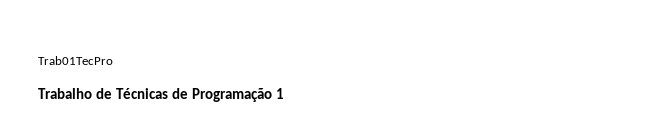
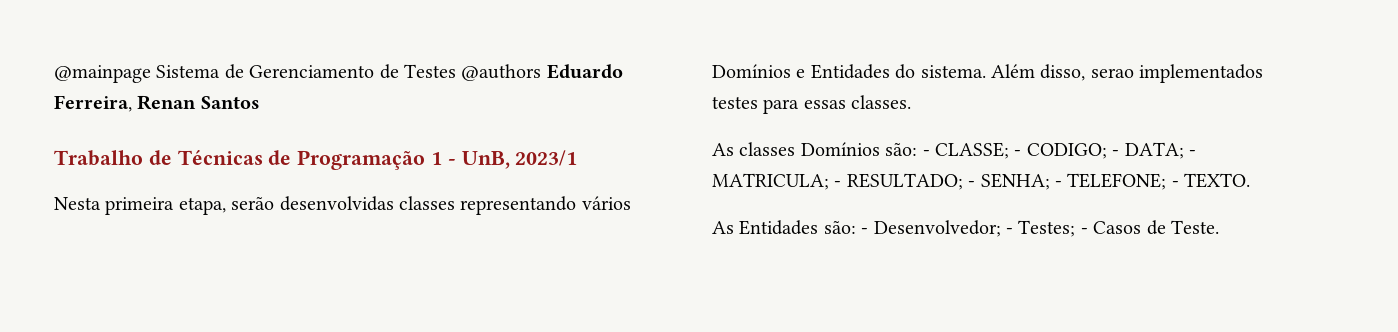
- Trab01TecPro
+ @mainpage Sistema de Gerenciamento de Testes @authors Eduardo Ferreira, Renan Santos
- Trabalho de Técnicas de Programação 1
+ Trabalho de Técnicas de Programação 1 - UnB, 2023/1
+ Nesta primeira etapa, serão desenvolvidas classes representando vários Domínios e Entidades do sistema. Além disso, serao implementados testes para essas classes.
+ As classes Domínios são: - CLASSE; - CODIGO; - DATA; - MATRICULA; - RESULTADO; - SENHA; - TELEFONE; - TEXTO.
+ As Entidades são: - Desenvolvedor; - Testes; - Casos de Teste.

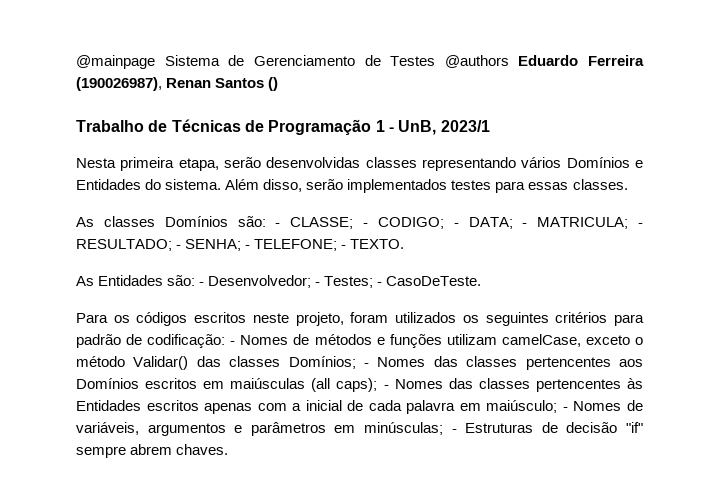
- @mainpage Sistema de Gerenciamento de Testes @authors Eduardo Ferreira, Renan Santos
+ @mainpage Sistema de Gerenciamento de Testes @authors Eduardo Ferreira (190026987), Renan Santos ()
- Além disso, serao implementados testes para essas classes.
+ Além disso, serão implementados testes para essas classes.
- As Entidades são: - Desenvolvedor; - Testes; - Casos de Teste.
+ As Entidades são: - Desenvolvedor; - Testes; - CasoDeTeste.
+ Para os códigos escritos neste projeto, foram utilizados os seguintes critérios para padrão de codificação: - Nomes de métodos e funções utilizam camelCase, exceto o método Validar() das classes Domínios; - Nomes das classes pertencentes aos Domínios escritos em maiúsculas (all caps); - Nomes das classes pertencentes às Entidades escritos apenas com a inicial de cada palavra em maiúsculo; - Nomes de variáveis, argumentos e parâmetros em minúsculas; - Estruturas de decisão "if" sempre abrem chaves.

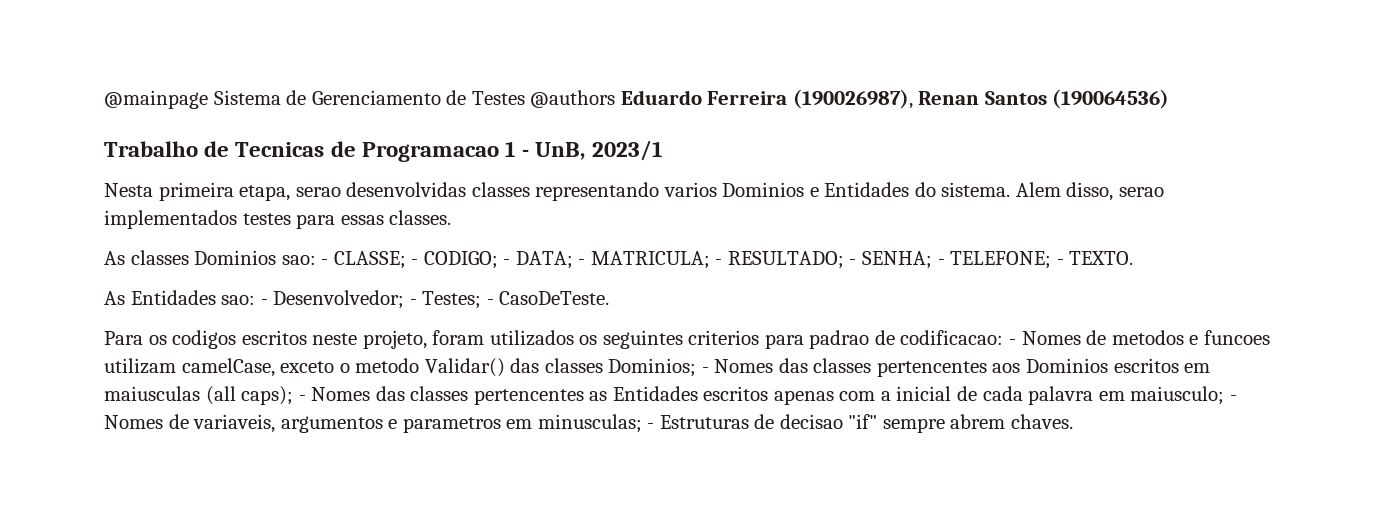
- @mainpage Sistema de Gerenciamento de Testes @authors Eduardo Ferreira (190026987), Renan Santos ()
+ @mainpage Sistema de Gerenciamento de Testes @authors Eduardo Ferreira (190026987), Renan Santos (190064536)
- Trabalho de Técnicas de Programação 1 - UnB, 2023/1
+ Trabalho de Tecnicas de Programacao 1 - UnB, 2023/1
- Nesta primeira etapa, serão desenvolvidas classes representando vários Domínios e Entidades do sistema.
+ Nesta primeira etapa, serao desenvolvidas classes representando varios Dominios e Entidades do sistema.
- Além disso, serão implementados testes para essas classes.
+ Alem disso, serao implementados testes para essas classes.
- As classes Domínios são: - CLASSE; - CODIGO; - DATA; - MATRICULA; - RESULTADO; - SENHA; - TELEFONE; - TEXTO.
+ As classes Dominios sao: - CLASSE; - CODIGO; - DATA; - MATRICULA; - RESULTADO; - SENHA; - TELEFONE; - TEXTO.
- As Entidades são: - Desenvolvedor; - Testes; - CasoDeTeste.
+ As Entidades sao: - Desenvolvedor; - Testes; - CasoDeTeste.
- Para os códigos escritos neste projeto, foram utilizados os seguintes critérios para padrão de codificação: - Nomes de métodos e funções utilizam camelCase, exceto o método Validar() das classes Domínios; - Nomes das classes pertencentes aos Domínios escritos em maiúsculas (all caps); - Nomes das classes pertencentes às Entidades escritos apenas com a inicial de cada palavra em maiúsculo; - Nomes de variáveis, argumentos e parâmetros em minúsculas; - Estruturas de decisão "if" sempre abrem chaves.
+ Para os codigos escritos neste projeto, foram utilizados os seguintes criterios para padrao de codificacao: - Nomes de metodos e funcoes utilizam camelCase, exceto o metodo Validar() das classes Dominios; - Nomes das classes pertencentes aos Dominios escritos em maiusculas (all caps); - Nomes das classes pertencentes as Entidades escritos apenas com a inicial de cada palavra em maiusculo; - Nomes de variaveis, argumentos e parametros em minusculas; - Estruturas de decisao "if" sempre abrem chaves.

